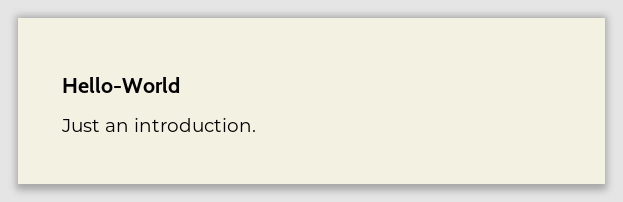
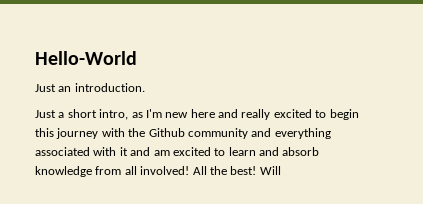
+ Just a short intro, as I'm new here and really excited to begin this journey with the Github community and everything associated with it and am excited to learn and absorb knowledge from all involved! All the best! Will

